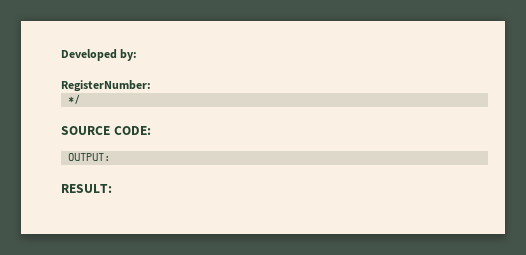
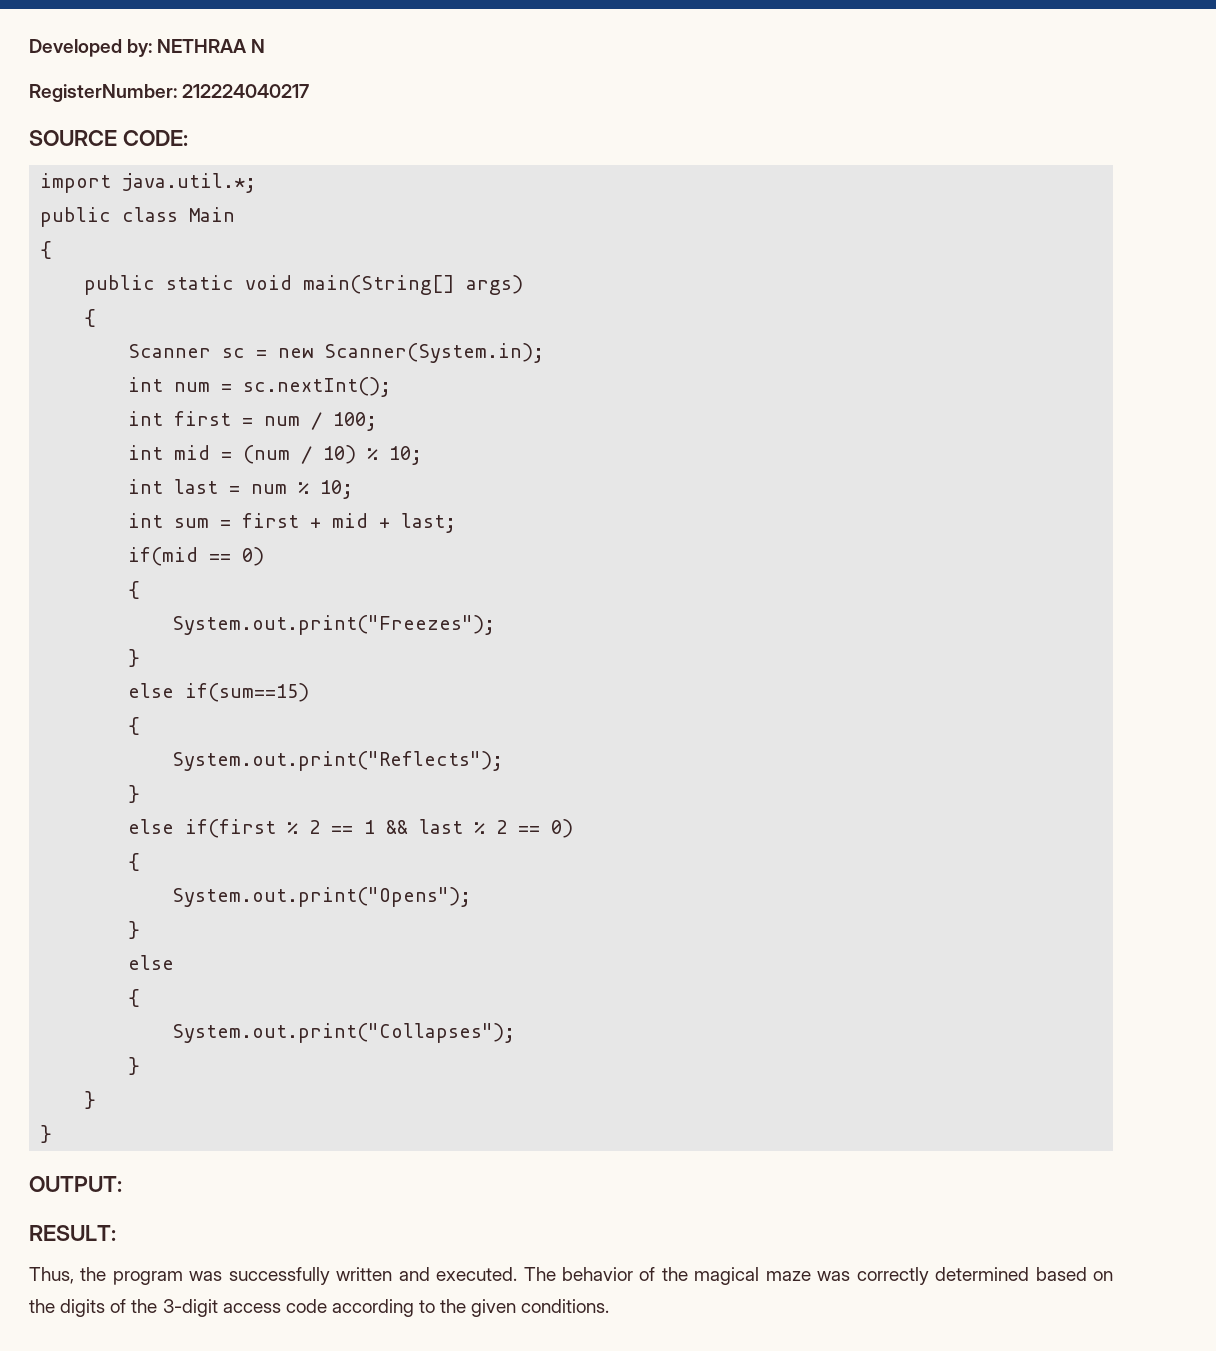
- Developed by:
+ Developed by: NETHRAA N
- RegisterNumber:
- */
+ RegisterNumber: 212224040217
+ import java.util.*;
+ public class Main
+ {
+ public static void main(String[] args)
+ {
+ Scanner sc = new Scanner(System.in);
+ int num = sc.nextInt();
+ int first = num / 100;
+ int mid = (num / 10) % 10;
+ int last = num % 10;
+ int sum = first + mid + last;
+ if(mid == 0)
+ {
+ System.out.print("Freezes");
+ }
+ else if(sum==15)
+ {
+ System.out.print("Reflects");
+ }
+ else if(first % 2 == 1 && last % 2 == 0)
+ {
+ System.out.print("Opens");
+ }
+ else
+ {
+ System.out.print("Collapses");
+ }
+ }
+ }
  OUTPUT:
  RESULT:
+ Thus, the program was successfully written and executed. The behavior of the magical maze was correctly determined based on the digits of the 3-digit access code according to the given conditions.

